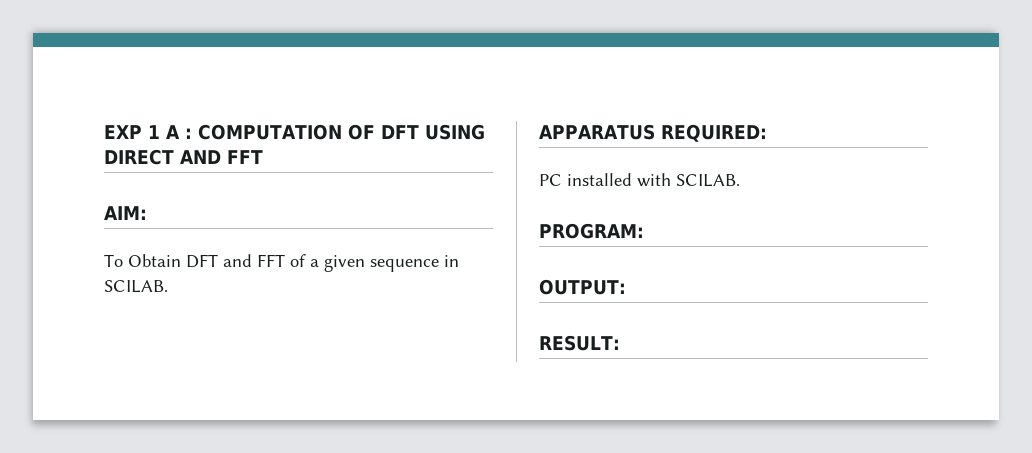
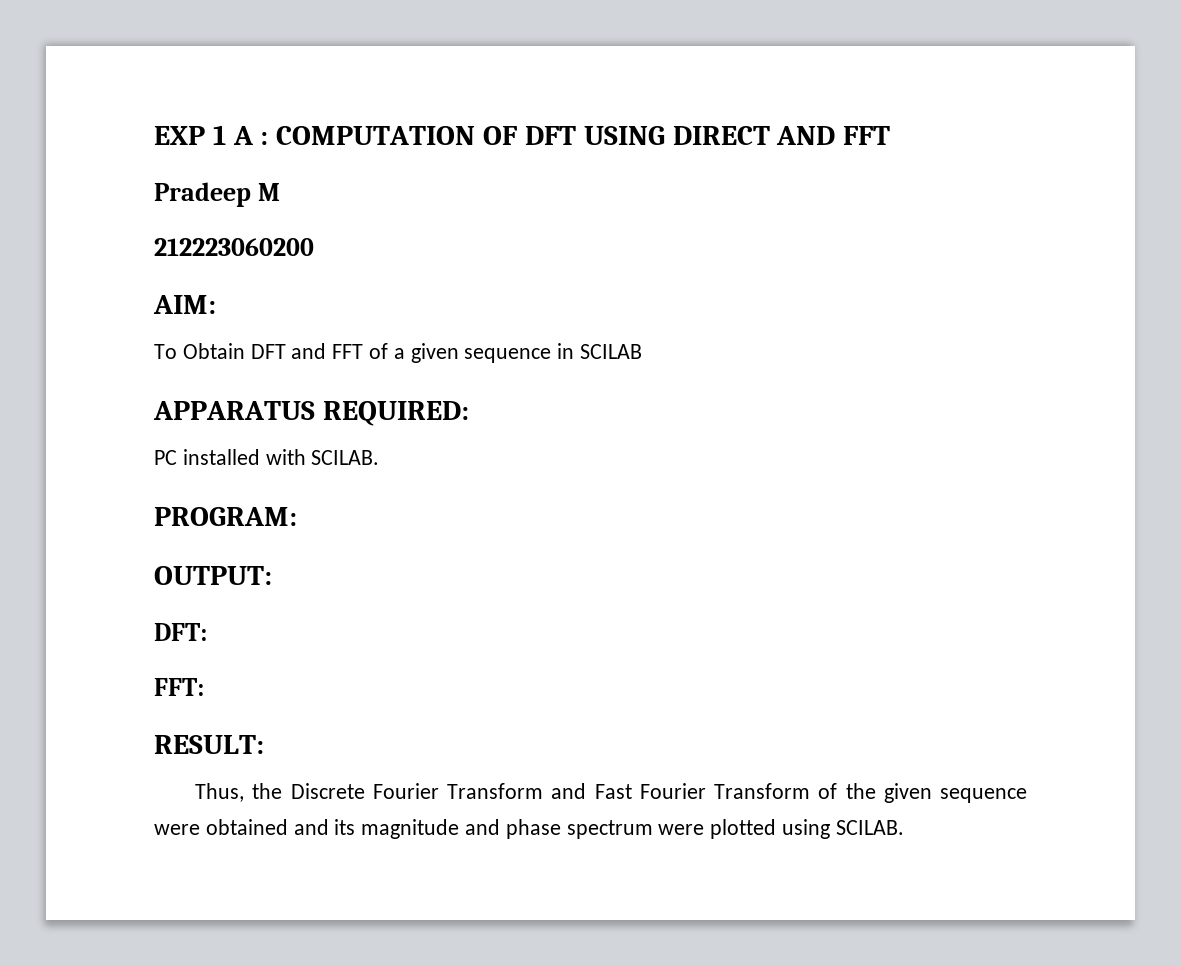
+ Pradeep M
+ 212223060200
- To Obtain DFT and FFT of a given sequence in SCILAB.
+ To Obtain DFT and FFT of a given sequence in SCILAB
+ DFT:
+ FFT:
+ Thus, the Discrete Fourier Transform and Fast Fourier Transform of the given sequence were obtained and its magnitude and phase spectrum were plotted using SCILAB.

